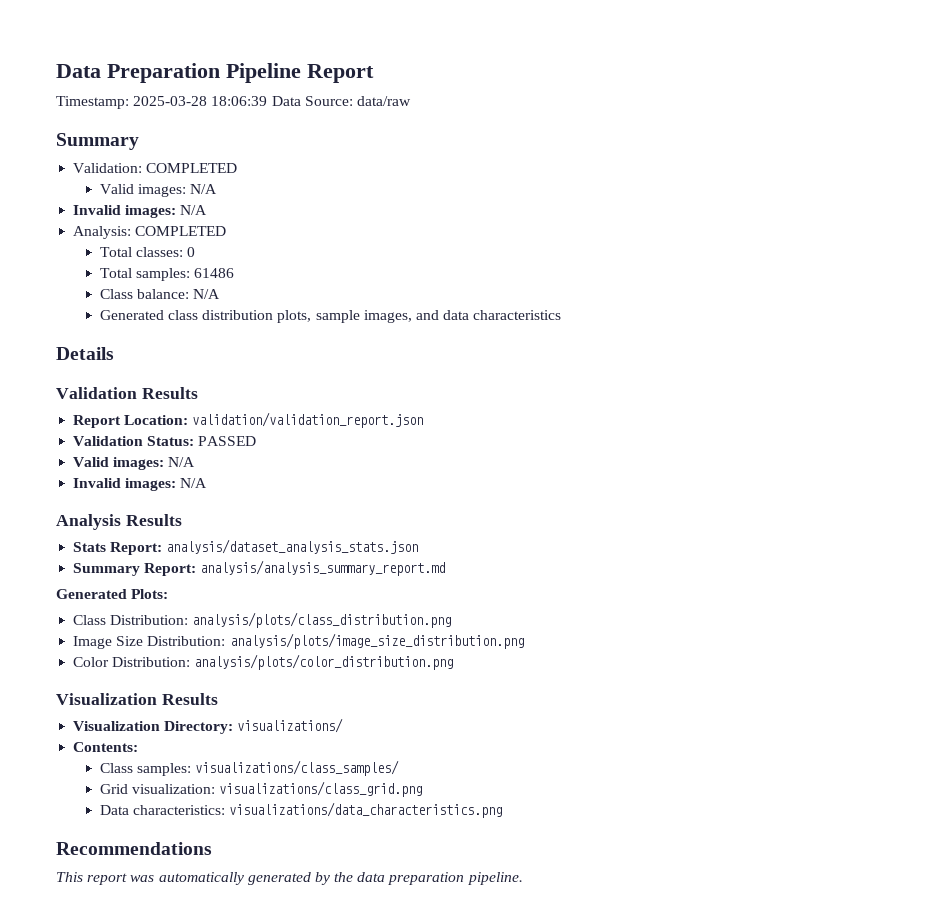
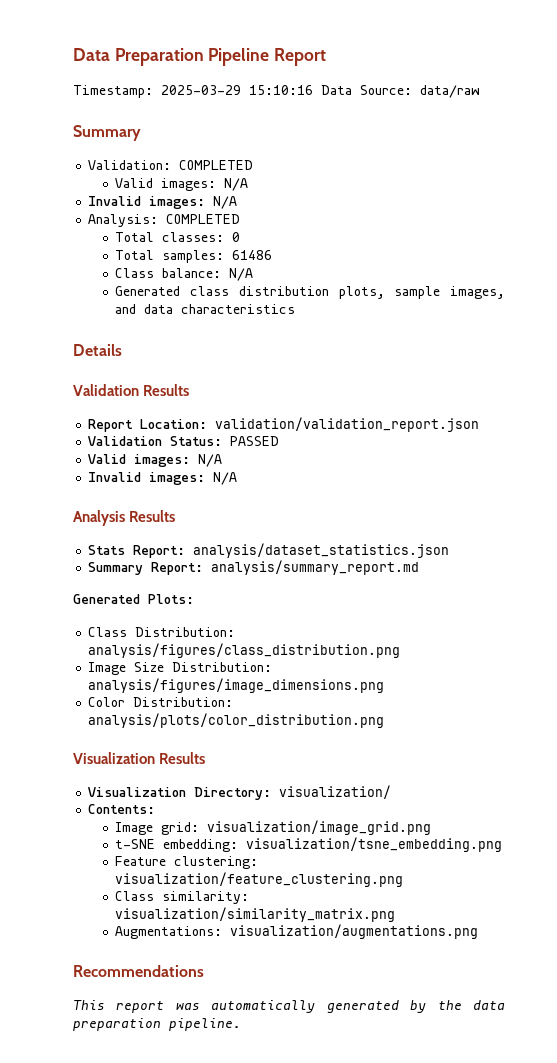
- Timestamp: 2025-03-28 18:06:39 Data Source: data/raw
+ Timestamp: 2025-03-29 15:10:16 Data Source: data/raw
- Stats Report: analysis/dataset_analysis_stats.json
+ Stats Report: analysis/dataset_statistics.json
- Summary Report: analysis/analysis_summary_report.md
+ Summary Report: analysis/summary_report.md
- Class Distribution: analysis/plots/class_distribution.png
+ Class Distribution: analysis/figures/class_distribution.png
- Image Size Distribution: analysis/plots/image_size_distribution.png
+ Image Size Distribution: analysis/figures/image_dimensions.png
- Visualization Directory: visualizations/
+ Visualization Directory: visualization/
- Class samples: visualizations/class_samples/
- Grid visualization: visualizations/class_grid.png
- Data characteristics: visualizations/data_characteristics.png
+ Image grid: visualization/image_grid.png
+ t-SNE embedding: visualization/tsne_embedding.png
+ Feature clustering: visualization/feature_clustering.png
+ Class similarity: visualization/similarity_matrix.png
+ Augmentations: visualization/augmentations.png

